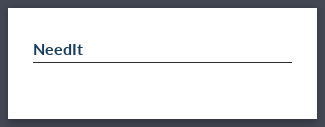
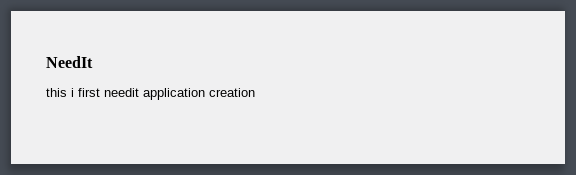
+ this i first needit application creation

